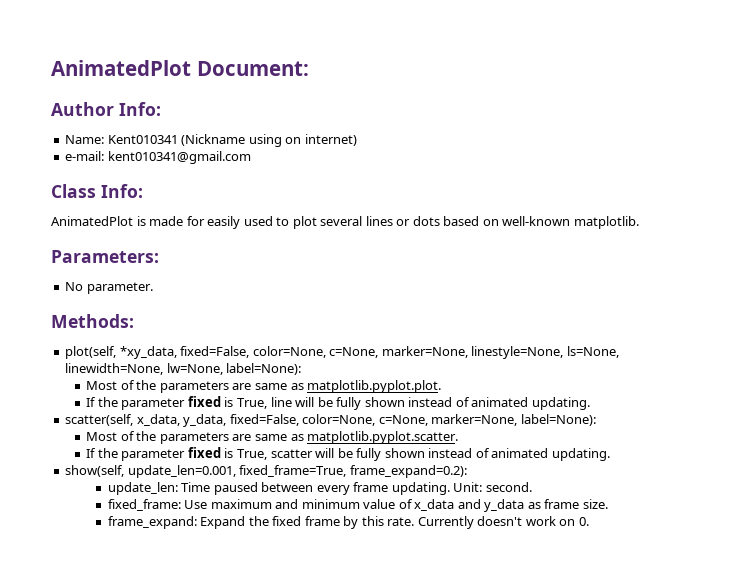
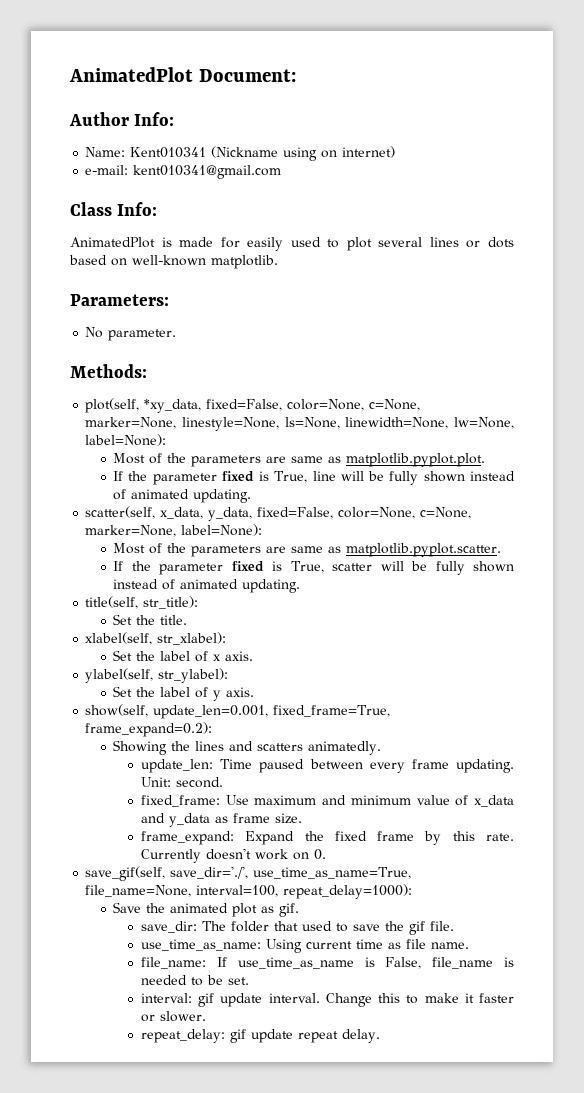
+ title(self, str_title):
+ Set the title.
+ xlabel(self, str_xlabel):
+ Set the label of x axis.
+ ylabel(self, str_ylabel):
+ Set the label of y axis.
  show(self, update_len=0.001, fixed_frame=True, frame_expand=0.2):
+ Showing the lines and scatters animatedly.
+ save_gif(self, save_dir='./', use_time_as_name=True, file_name=None, interval=100, repeat_delay=1000):
+ Save the animated plot as gif.
+ save_dir: The folder that used to save the gif file.
+ use_time_as_name: Using current time as file name.
+ file_name: If use_time_as_name is False, file_name is needed to be set.
+ interval: gif update interval. Change this to make it faster or slower.
+ repeat_delay: gif update repeat delay.

